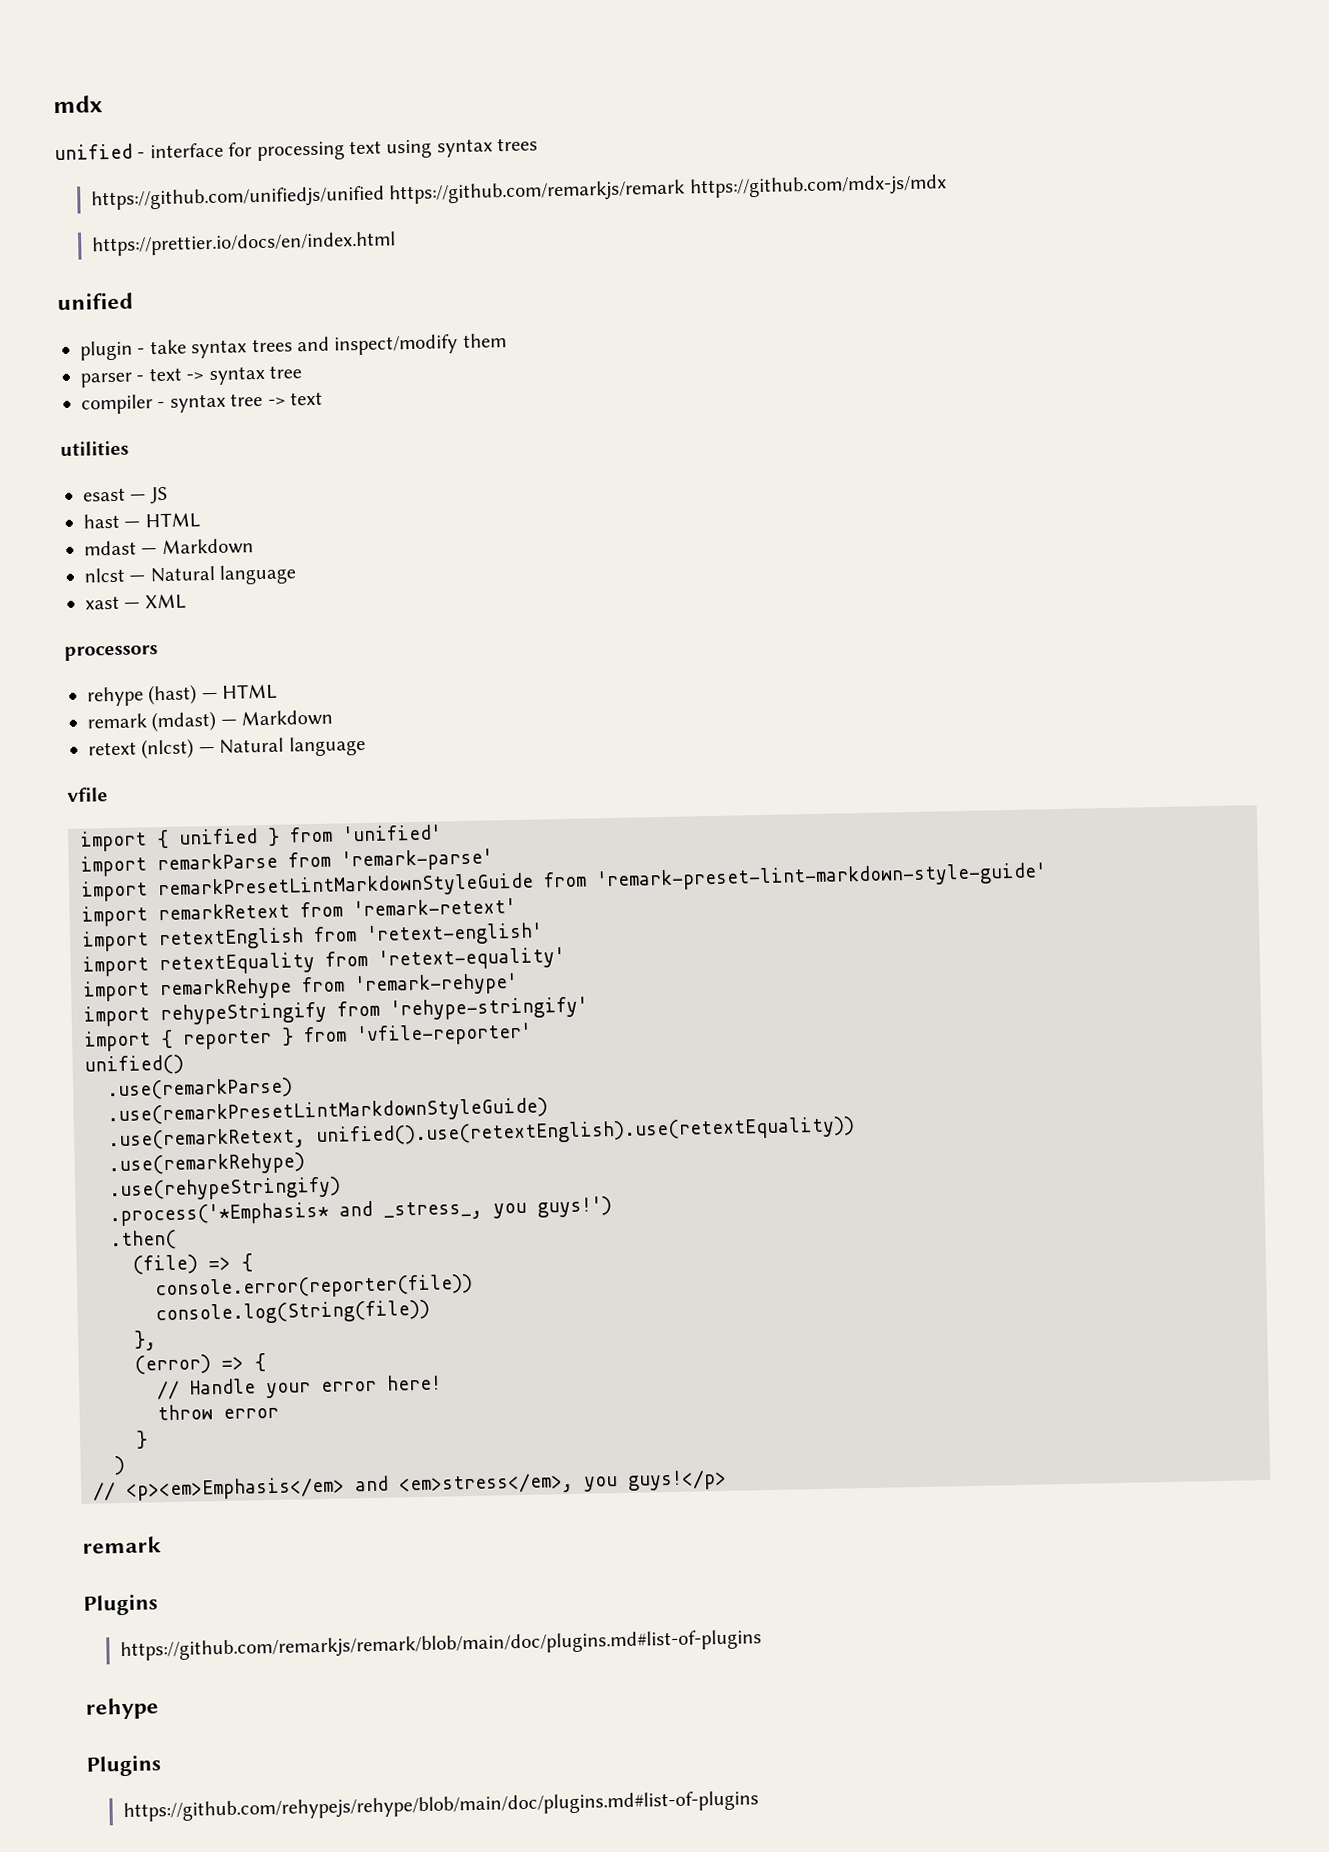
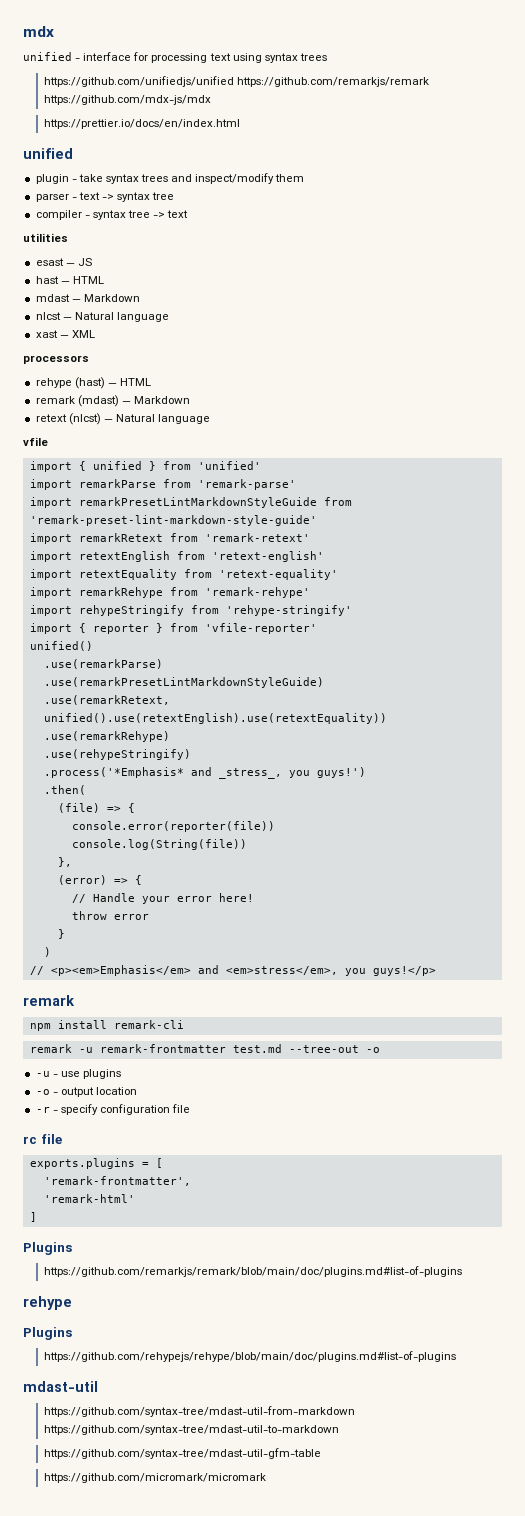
+ npm install remark-cli
+ remark -u remark-frontmatter test.md --tree-out -o
+ -u - use plugins
+ -o - output location
+ -r - specify configuration file
+ rc file
+ exports.plugins = [
+ 'remark-frontmatter',
+ 'remark-html'
+ ]
+ mdast-util
+ https://github.com/syntax-tree/mdast-util-from-markdown https://github.com/syntax-tree/mdast-util-to-markdown
+ https://github.com/syntax-tree/mdast-util-gfm-table
+ https://github.com/micromark/micromark

